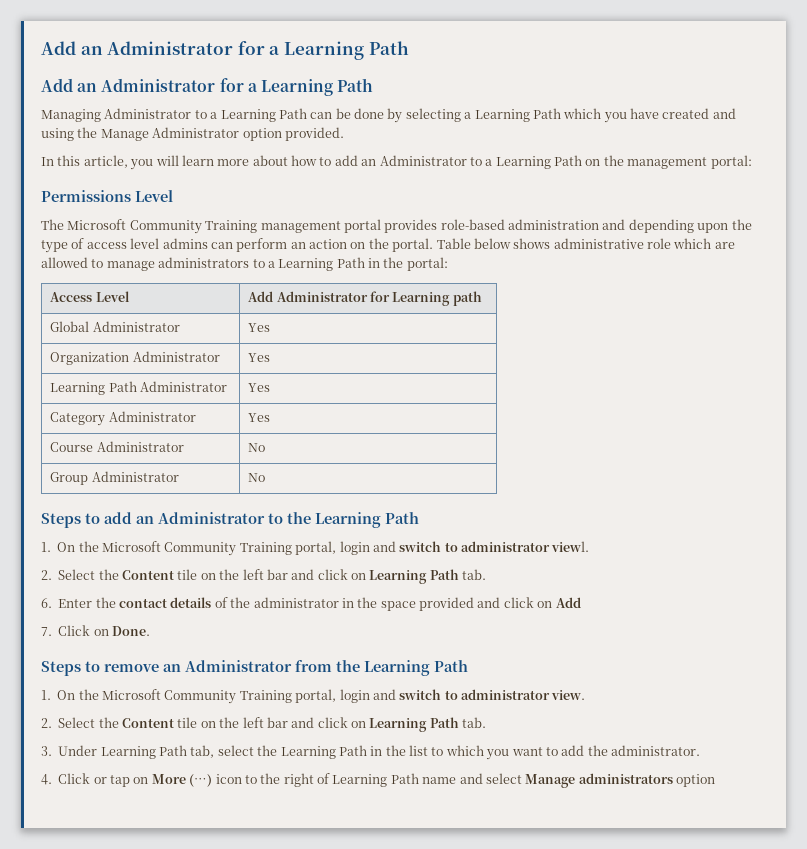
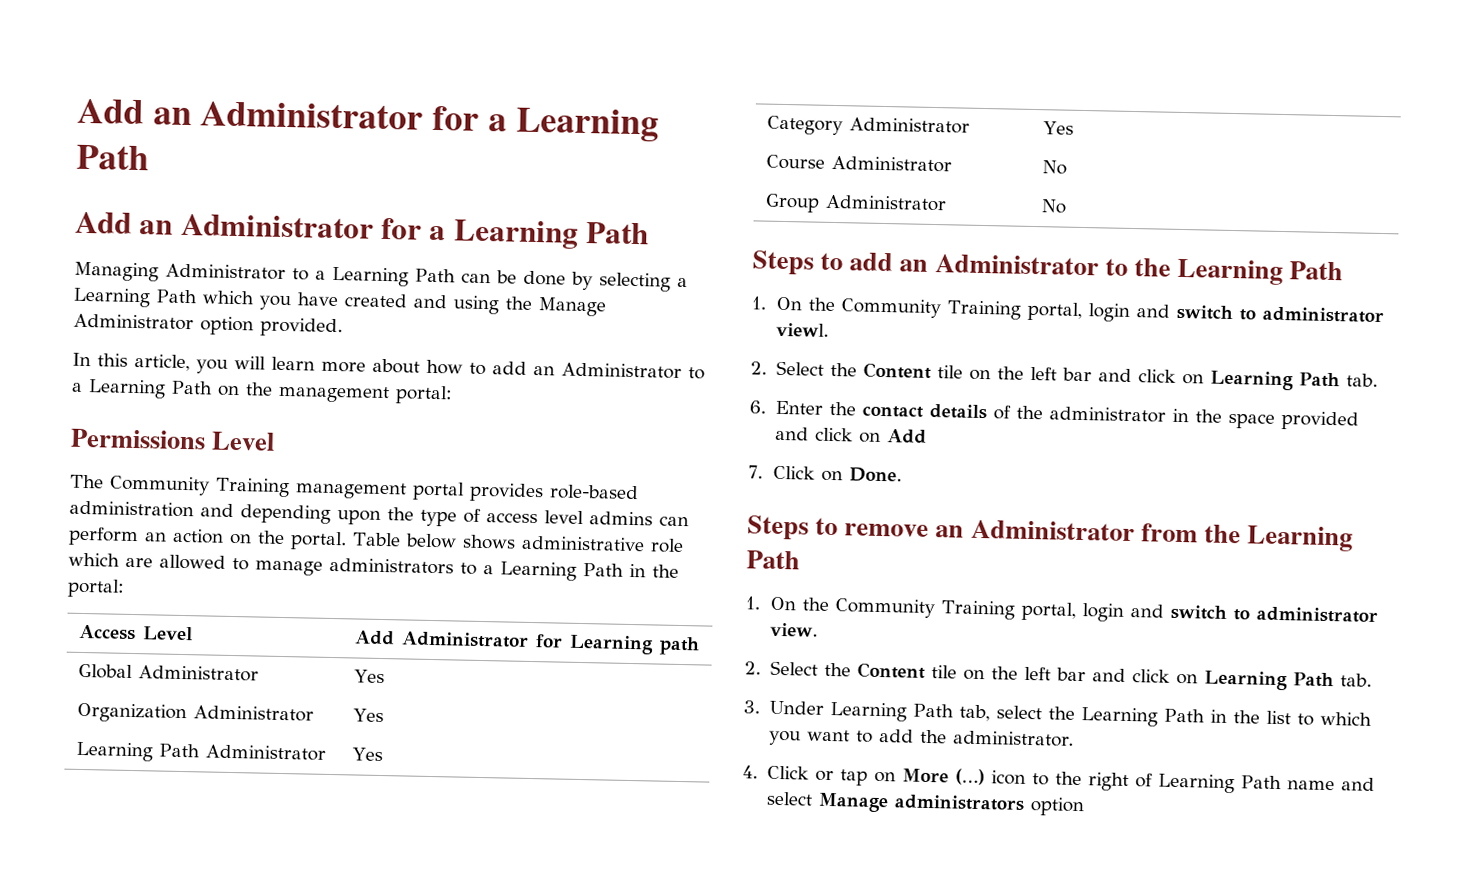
- The Microsoft Community Training management portal provides role-based administration and depending upon the type of access level admins can perform an action on the portal.
+ The Community Training management portal provides role-based administration and depending upon the type of access level admins can perform an action on the portal.
- 1. On the Microsoft Community Training portal, login and switch to administrator viewl.
+ 1. On the Community Training portal, login and switch to administrator viewl.
- 1. On the Microsoft Community Training portal, login and switch to administrator view.
+ 1. On the Community Training portal, login and switch to administrator view.

